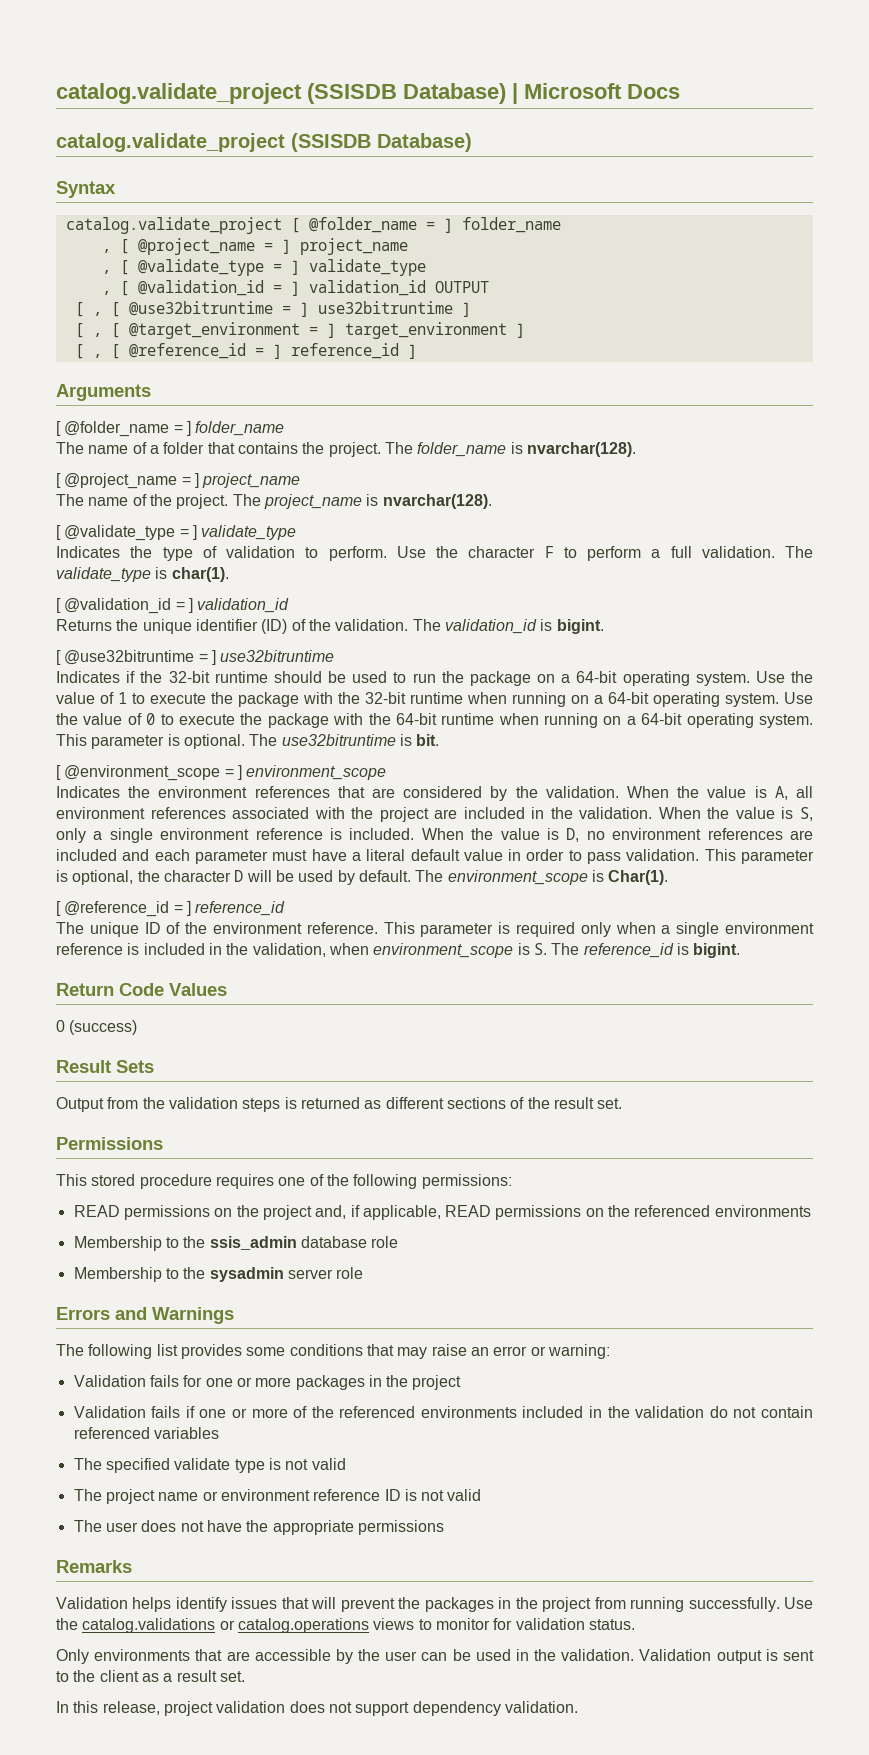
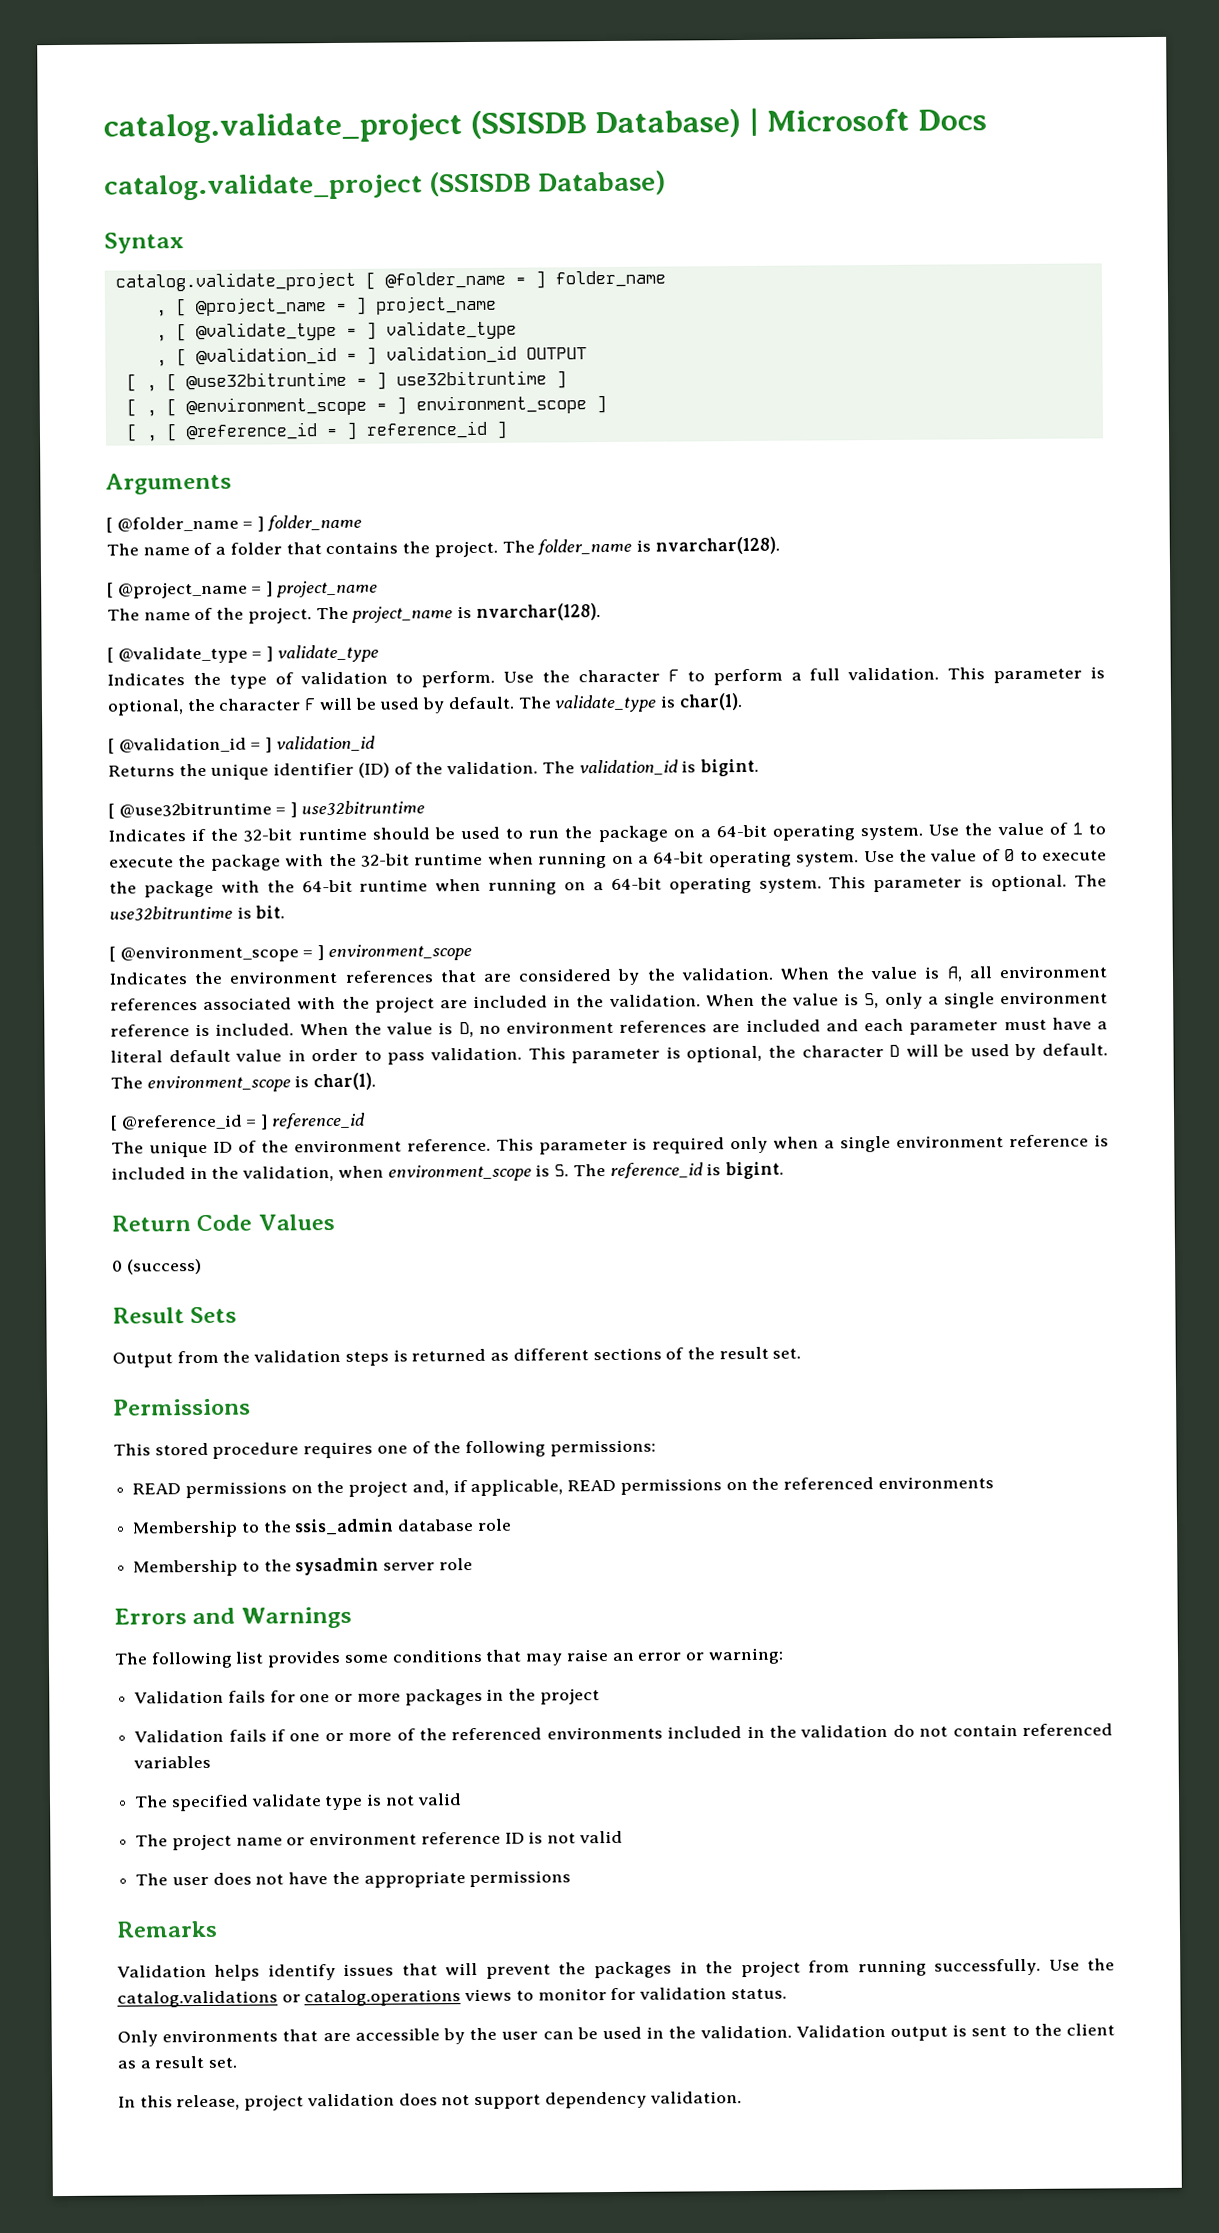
- [ , [ @target_environment = ] target_environment ]
+ [ , [ @environment_scope = ] environment_scope ]
+ This parameter is optional, the character F will be used by default.
- The environment_scope is Char(1).
+ The environment_scope is char(1).

